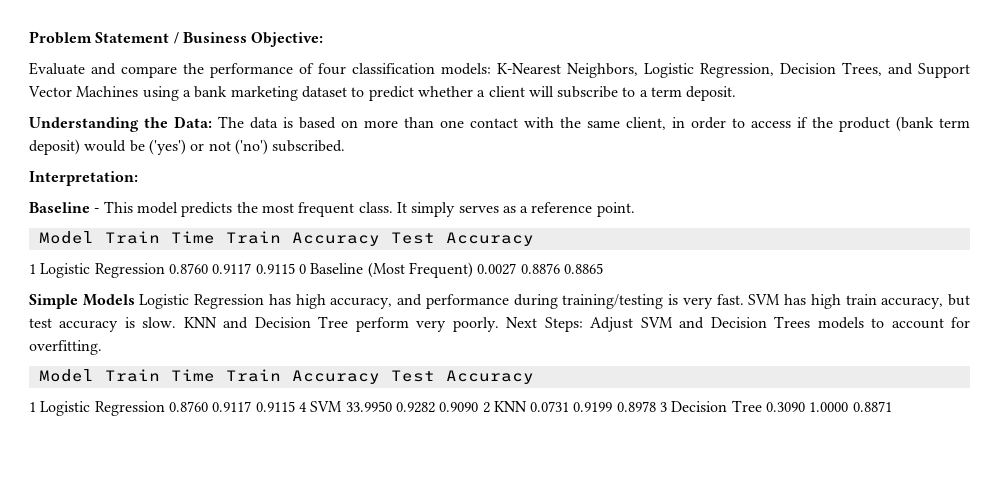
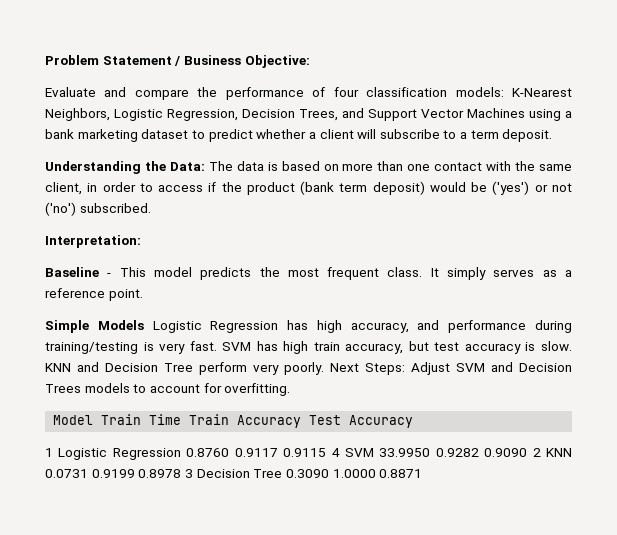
  It simply serves as a reference point.
- Model Train Time Train Accuracy Test Accuracy
- 1 Logistic Regression 0.8760 0.9117 0.9115 0 Baseline (Most Frequent) 0.0027 0.8876 0.8865

